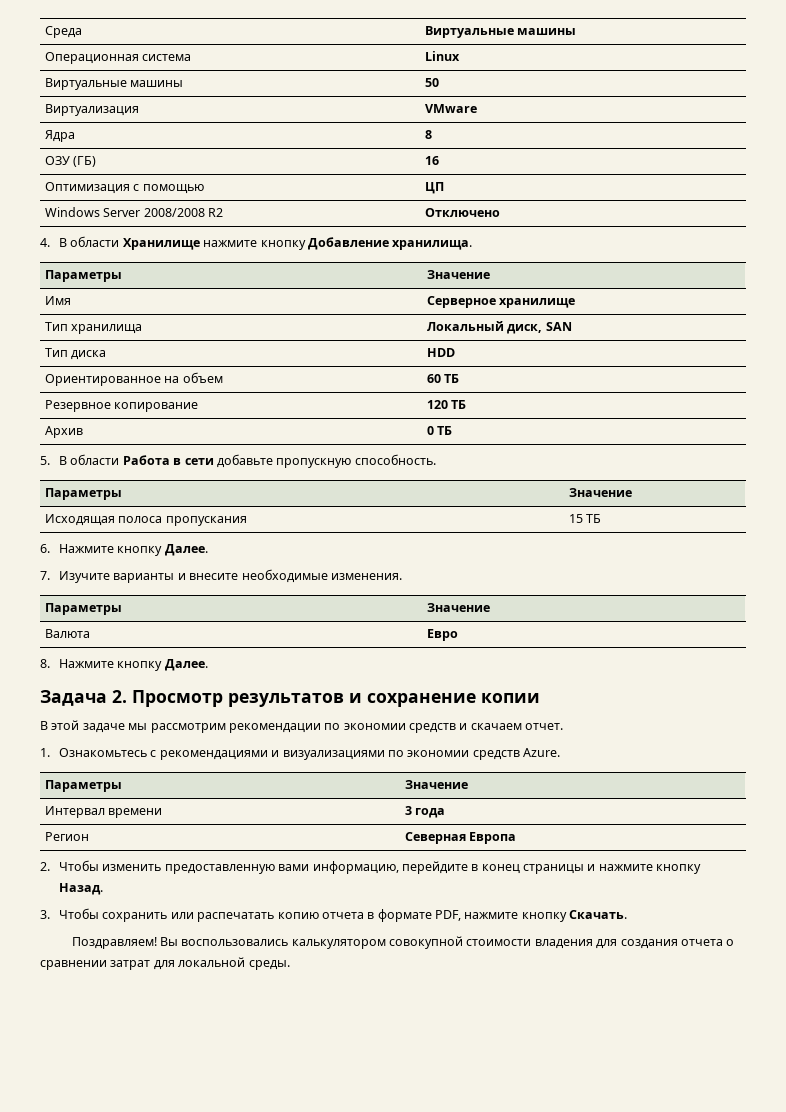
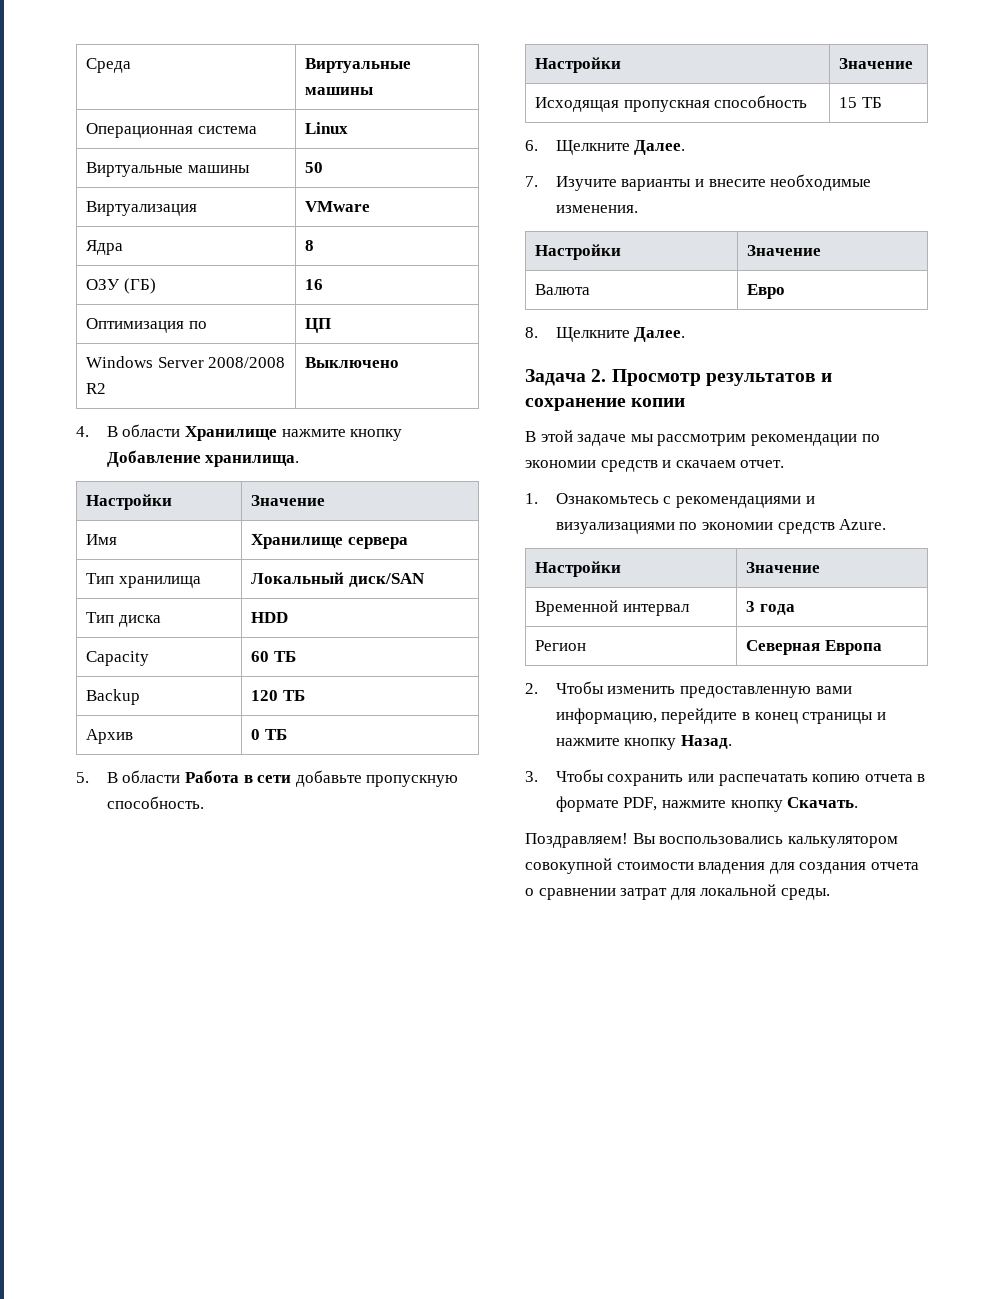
- Оптимизация с помощью | ЦП
+ Оптимизация по | ЦП
- Windows Server 2008/2008 R2 | Отключено
+ Windows Server 2008/2008 R2 | Выключено
  4. В области Хранилище нажмите кнопку Добавление хранилища.
- Параметры | Значение
+ Настройки | Значение
- Имя | Серверное хранилище
+ Имя | Хранилище сервера
- Тип хранилища | Локальный диск, SAN
+ Тип хранилища | Локальный диск/SAN
- Ориентированное на объем | 60 ТБ
+ Capacity | 60 ТБ
- Резервное копирование | 120 ТБ
+ Backup | 120 ТБ
  5. В области Работа в сети добавьте пропускную способность.
- Параметры | Значение
+ Настройки | Значение
- Исходящая полоса пропускания | 15 ТБ
+ Исходящая пропускная способность | 15 ТБ
- 6. Нажмите кнопку Далее.
+ 6. Щелкните Далее.
  7. Изучите варианты и внесите необходимые изменения.
- Параметры | Значение
+ Настройки | Значение
- 8. Нажмите кнопку Далее.
+ 8. Щелкните Далее.
  1. Ознакомьтесь с рекомендациями и визуализациями по экономии средств Azure.
- Параметры | Значение
- Интервал времени | 3 года
+ Настройки | Значение
+ Временной интервал | 3 года

